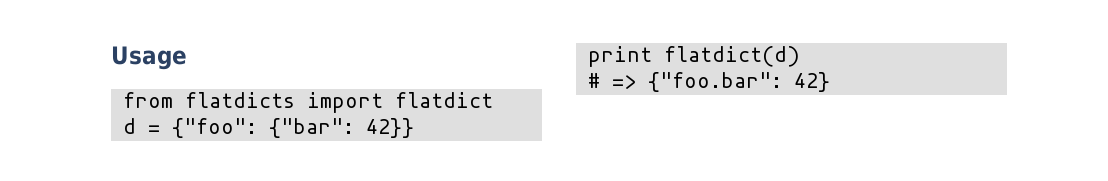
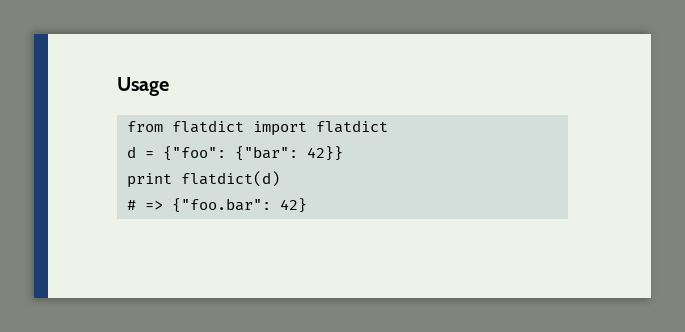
- from flatdicts import flatdict
+ from flatdict import flatdict

